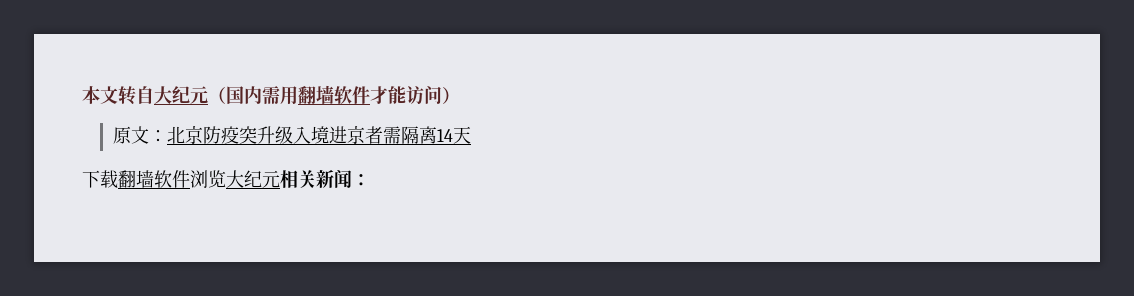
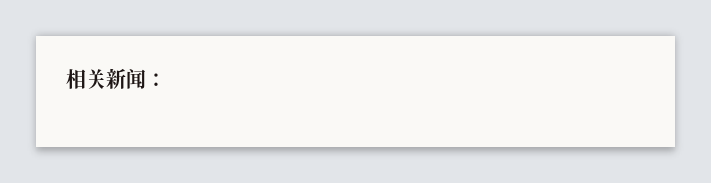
- 本文转自大纪元（国内需用翻墙软件才能访问）
- 原文：北京防疫突升级入境进京者需隔离14天
- 下载翻墙软件浏览大纪元相关新闻：
+ 相关新闻：

